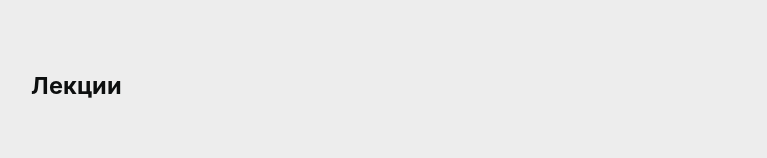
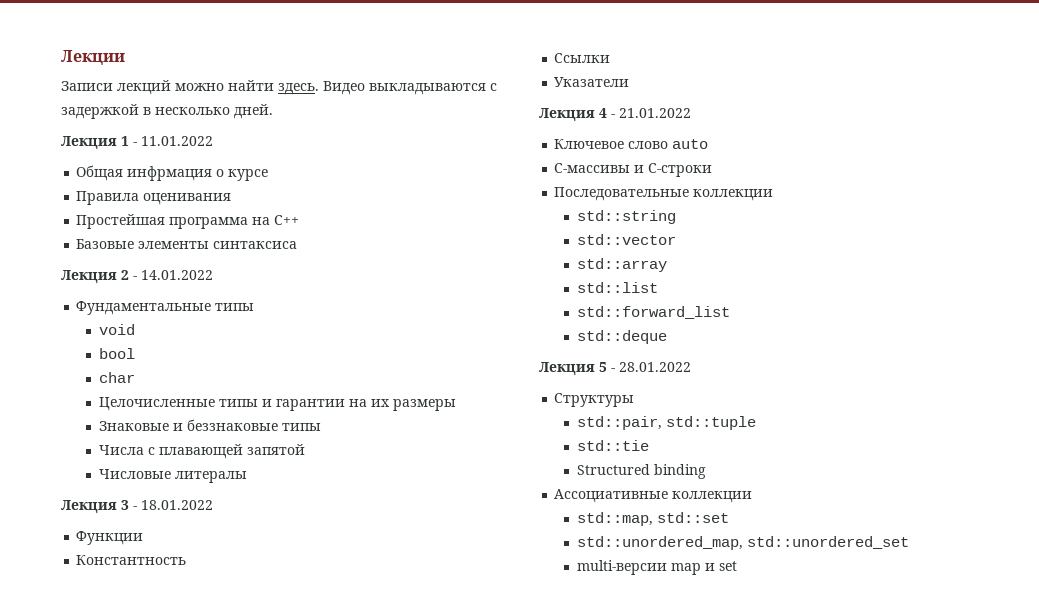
+ Записи лекций можно найти здесь. Видео выкладываются с задержкой в несколько дней.
+ Лекция 1 - 11.01.2022
+ Общая инфрмация о курсе
+ Правила оценивания
+ Простейшая программа на C++
+ Базовые элементы синтаксиса
+ Лекция 2 - 14.01.2022
+ Фундаментальные типы
+ void
+ bool
+ char
+ Целочисленные типы и гарантии на их размеры
+ Знаковые и беззнаковые типы
+ Числа с плавающей запятой
+ Числовые литералы
+ Лекция 3 - 18.01.2022
+ Функции
+ Константность
+ Ссылки
+ Указатели
+ Лекция 4 - 21.01.2022
+ Ключевое слово auto
+ С-массивы и C-строки
+ Последовательные коллекции
+ std::string
+ std::vector
+ std::array
+ std::list
+ std::forward_list
+ std::deque
+ Лекция 5 - 28.01.2022
+ Структуры
+ std::pair, std::tuple
+ std::tie
+ Structured binding
+ Ассоциативные коллекции
+ std::map, std::set
+ std::unordered_map, std::unordered_set
+ multi-версии map и set

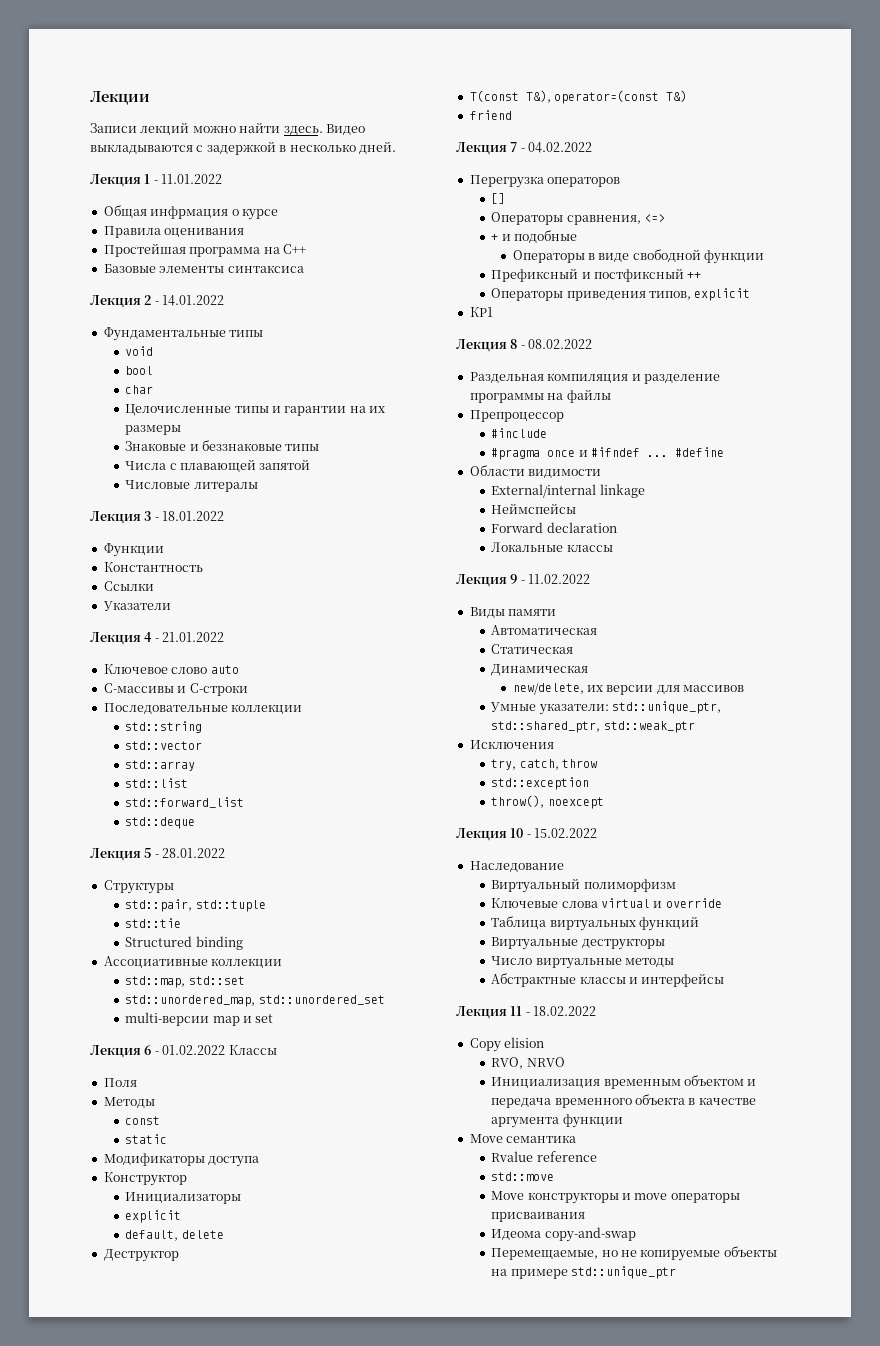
+ Лекция 6 - 01.02.2022 Классы
+ Поля
+ Методы
+ const
+ static
+ Модификаторы доступа
+ Конструктор
+ Инициализаторы
+ explicit
+ default, delete
+ Деструктор
+ T(const T&), operator=(const T&)
+ friend
+ Лекция 7 - 04.02.2022
+ Перегрузка операторов
+ []
+ Операторы сравнения, <=>
+ + и подобные
+ Операторы в виде свободной функции
+ Префиксный и постфиксный ++
+ Операторы приведения типов, explicit
+ КР1
+ Лекция 8 - 08.02.2022
+ Раздельная компиляция и разделение программы на файлы
+ Препроцессор
+ #include
+ #pragma once и #ifndef ... #define
+ Области видимости
+ External/internal linkage
+ Неймспейсы
+ Forward declaration
+ Локальные классы
+ Лекция 9 - 11.02.2022
+ Виды памяти
+ Автоматическая
+ Статическая
+ Динамическая
+ new/delete, их версии для массивов
+ Умные указатели: std::unique_ptr, std::shared_ptr, std::weak_ptr
+ Исключения
+ try, catch, throw
+ std::exception
+ throw(), noexcept
+ Лекция 10 - 15.02.2022
+ Наследование
+ Виртуальный полиморфизм
+ Ключевые слова virtual и override
+ Таблица виртуальных функций
+ Виртуальные деструкторы
+ Число виртуальные методы
+ Абстрактные классы и интерфейсы
+ Лекция 11 - 18.02.2022
+ Copy elision
+ RVO, NRVO
+ Инициализация временным объектом и передача временного объекта в качестве аргумента функции
+ Move семантика
+ Rvalue reference
+ std::move
+ Move конструкторы и move операторы присваивания
+ Идеома copy-and-swap
+ Перемещаемые, но не копируемые объекты на примере std::unique_ptr

